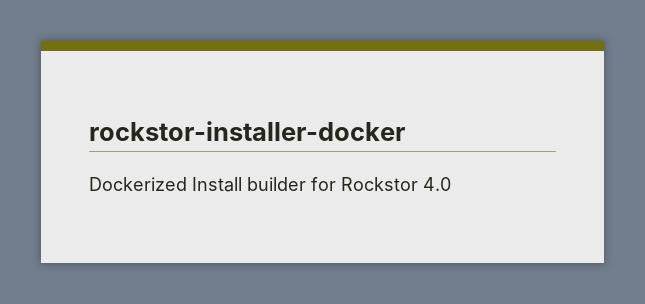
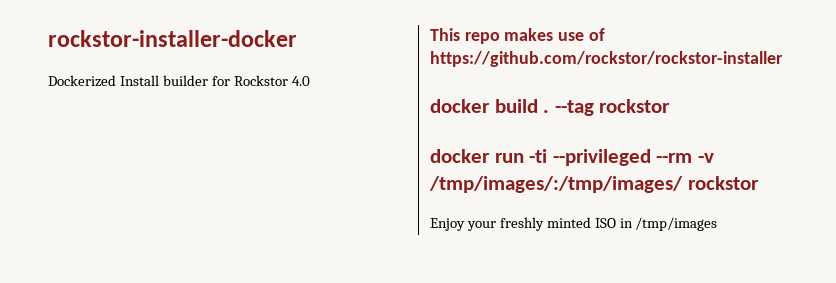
+ This repo makes use of https://github.com/rockstor/rockstor-installer
+ docker build . --tag rockstor
+ docker run -ti --privileged --rm -v /tmp/images/:/tmp/images/ rockstor
+ Enjoy your freshly minted ISO in /tmp/images

